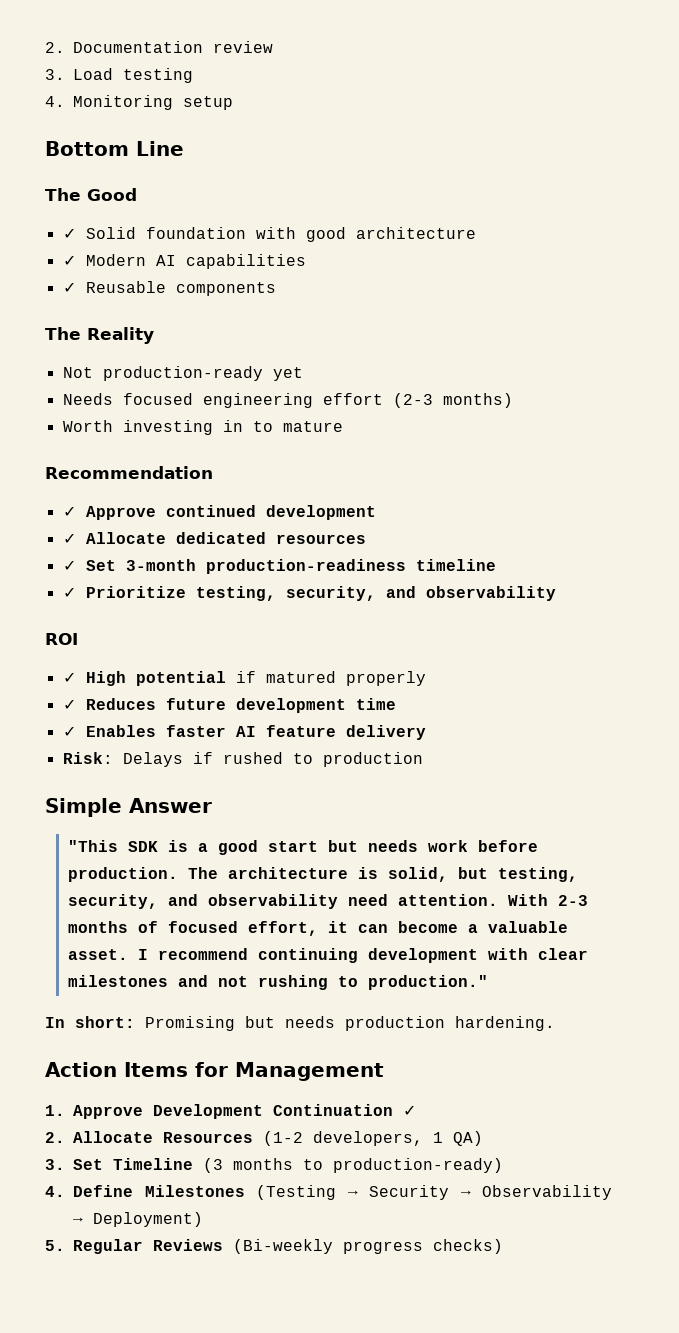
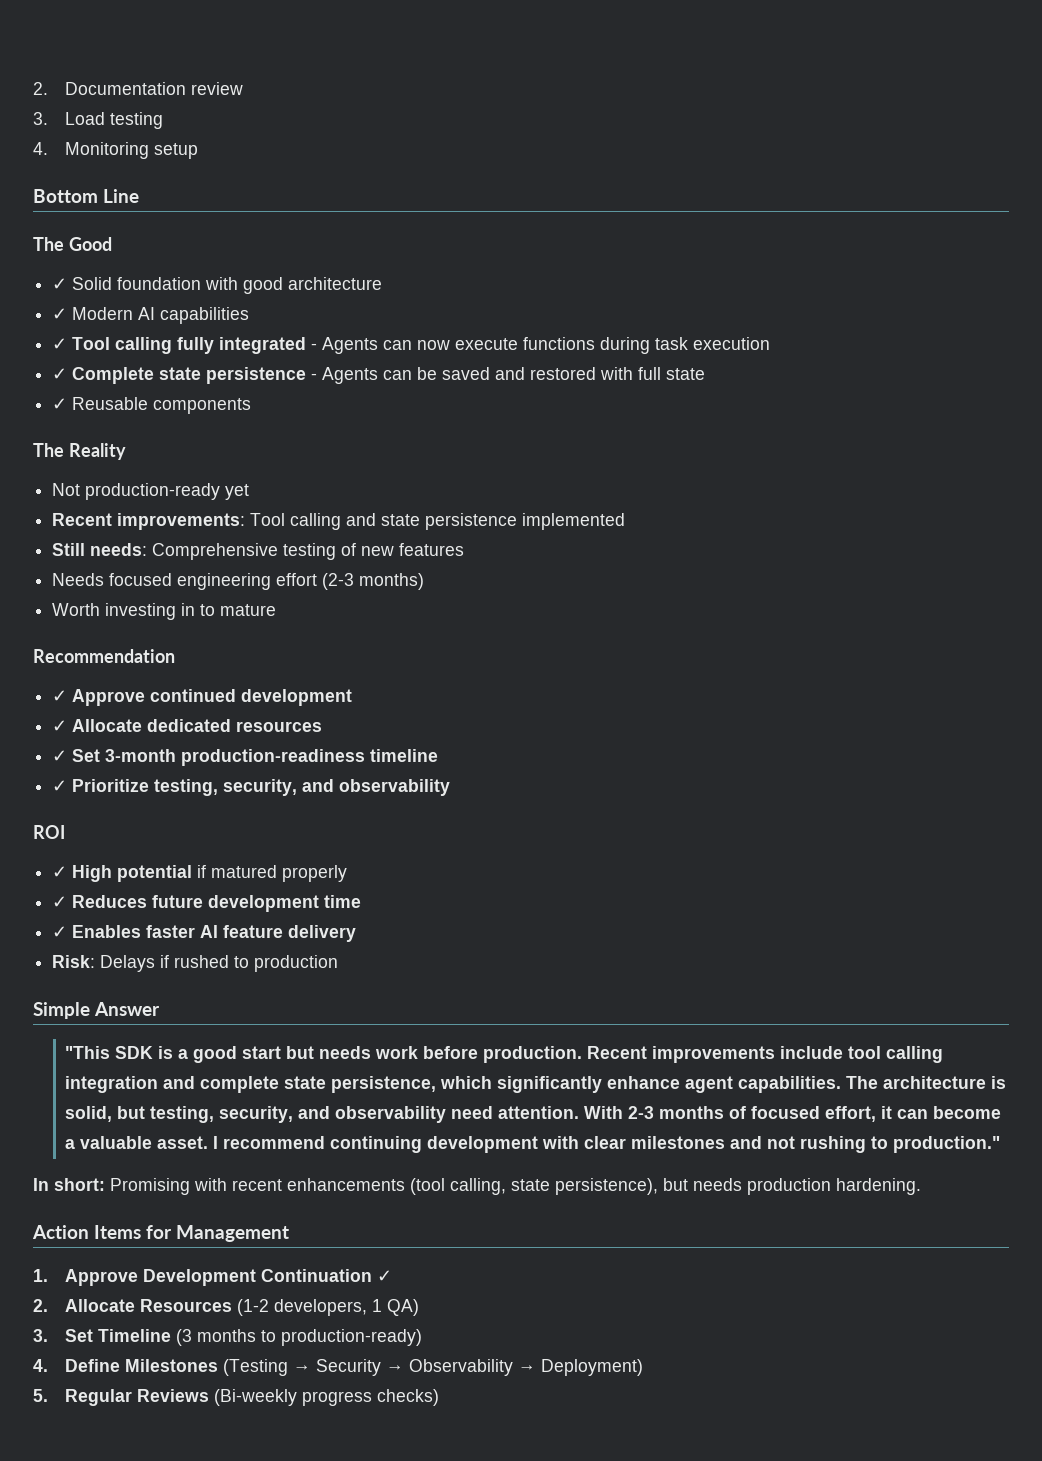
+ ✓ Tool calling fully integrated - Agents can now execute functions during task execution
+ ✓ Complete state persistence - Agents can be saved and restored with full state
+ Recent improvements: Tool calling and state persistence implemented
+ Still needs: Comprehensive testing of new features
+ Recent improvements include tool calling integration and complete state persistence, which significantly enhance agent capabilities.
- In short: Promising but needs production hardening.
+ In short: Promising with recent enhancements (tool calling, state persistence), but needs production hardening.

